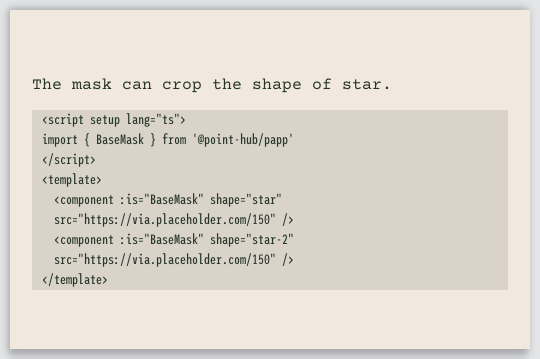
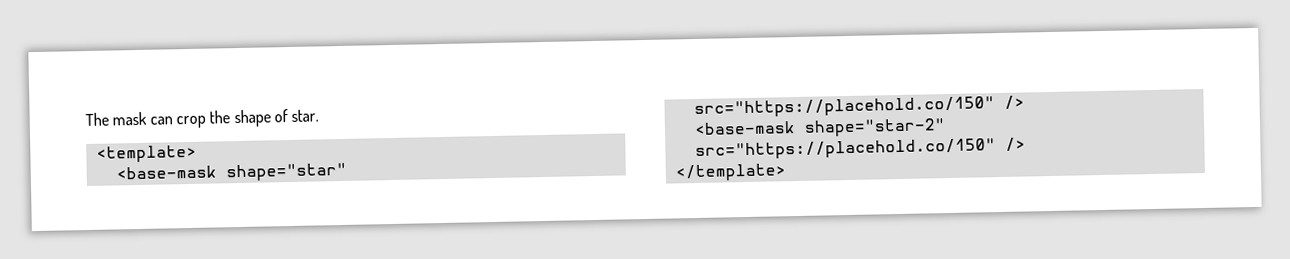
- <script setup lang="ts">
- import { BaseMask } from '@point-hub/papp'
- </script>
  <template>
- <component :is="BaseMask" shape="star" src="https://via.placeholder.com/150" />
- <component :is="BaseMask" shape="star-2" src="https://via.placeholder.com/150" />
+ <base-mask shape="star" src="https://placehold.co/150" />
+ <base-mask shape="star-2" src="https://placehold.co/150" />

